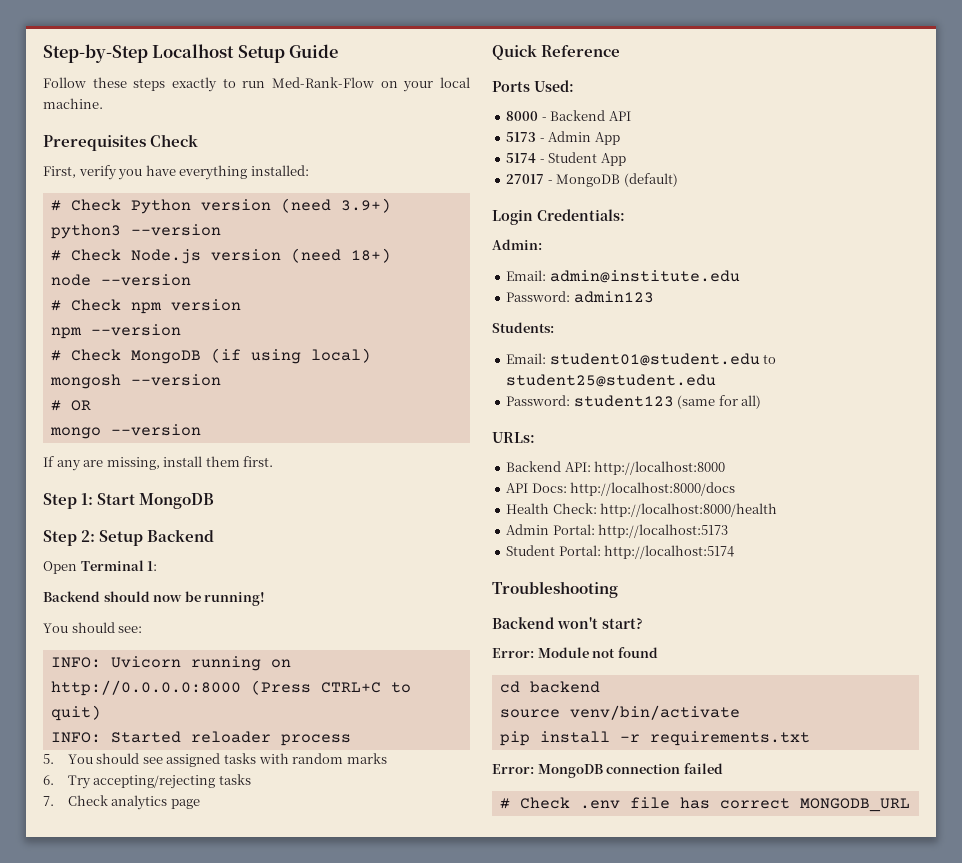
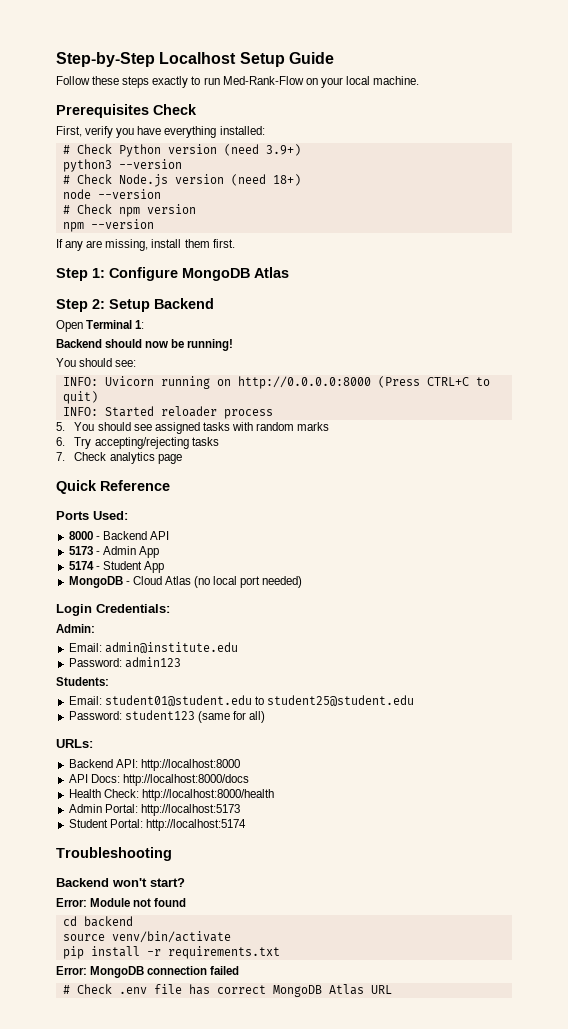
- # Check MongoDB (if using local)
- mongosh --version
- # OR
- mongo --version
- Step 1: Start MongoDB
+ Step 1: Configure MongoDB Atlas
- 27017 - MongoDB (default)
+ MongoDB - Cloud Atlas (no local port needed)
- # Check .env file has correct MONGODB_URL
+ # Check .env file has correct MongoDB Atlas URL

